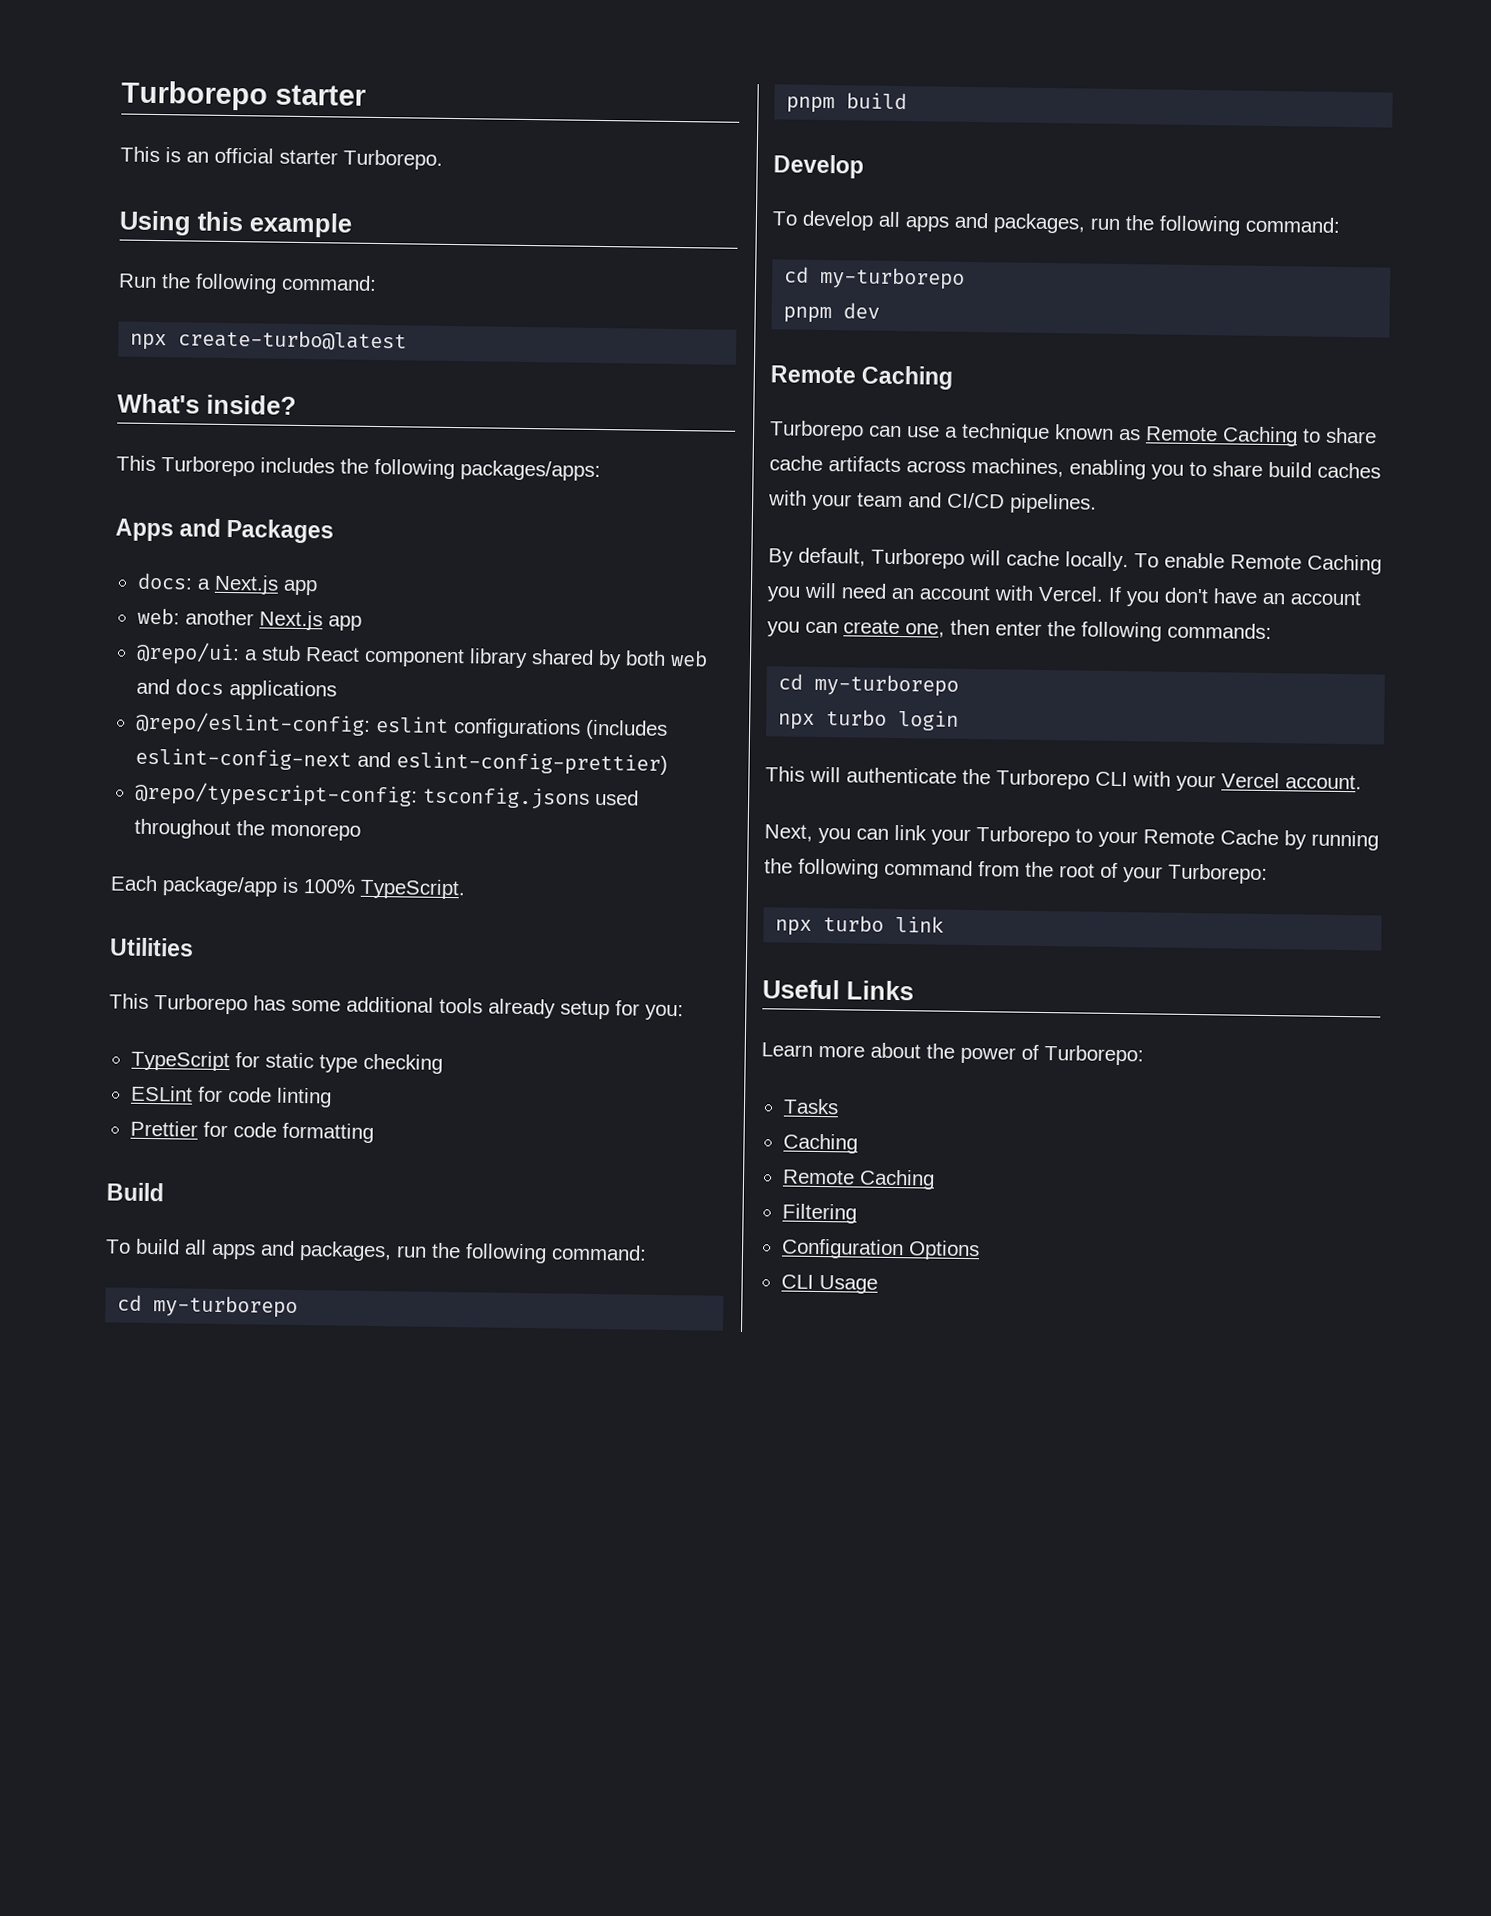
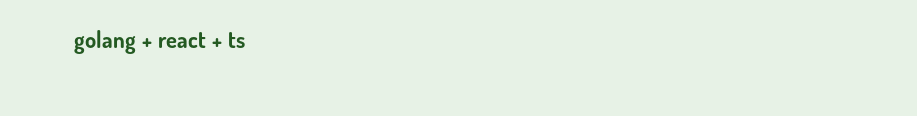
- Turborepo starter
- This is an official starter Turborepo.
- Using this example
- Run the following command:
- npx create-turbo@latest
- What's inside?
- This Turborepo includes the following packages/apps:
- Apps and Packages
- docs: a Next.js app
- web: another Next.js app
- @repo/ui: a stub React component library shared by both web and docs applications
- @repo/eslint-config: eslint configurations (includes eslint-config-next and eslint-config-prettier)
- @repo/typescript-config: tsconfig.jsons used throughout the monorepo
- Each package/app is 100% TypeScript.
- Utilities
- This Turborepo has some additional tools already setup for you:
- TypeScript for static type checking
- ESLint for code linting
- Prettier for code formatting
- Build
- To build all apps and packages, run the following command:
- cd my-turborepo
- pnpm build
- Develop
- To develop all apps and packages, run the following command:
- cd my-turborepo
- pnpm dev
- Remote Caching
- Turborepo can use a technique known as Remote Caching to share cache artifacts across machines, enabling you to share build caches with your team and CI/CD pipelines.
- By default, Turborepo will cache locally. To enable Remote Caching you will need an account with Vercel. If you don't have an account you can create one, then enter the following commands:
- cd my-turborepo
- npx turbo login
- This will authenticate the Turborepo CLI with your Vercel account.
- Next, you can link your Turborepo to your Remote Cache by running the following command from the root of your Turborepo:
- npx turbo link
- Useful Links
- Learn more about the power of Turborepo:
- Tasks
- Caching
- Remote Caching
- Filtering
- Configuration Options
- CLI Usage
+ golang + react + ts

